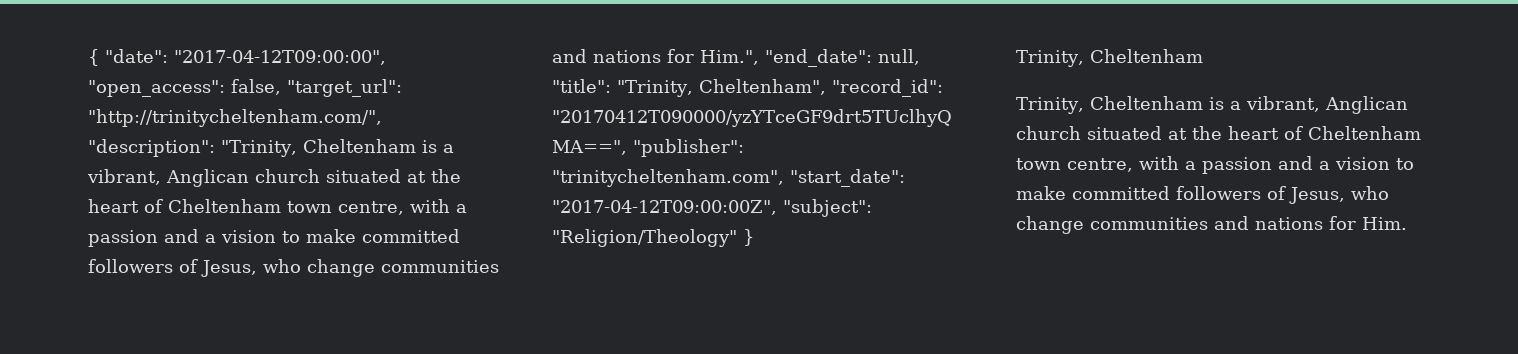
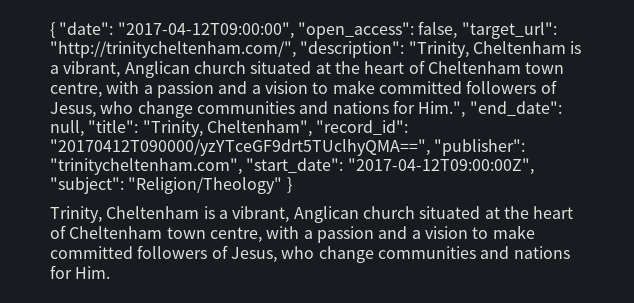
  "Religion/Theology" }
- Trinity, Cheltenham

